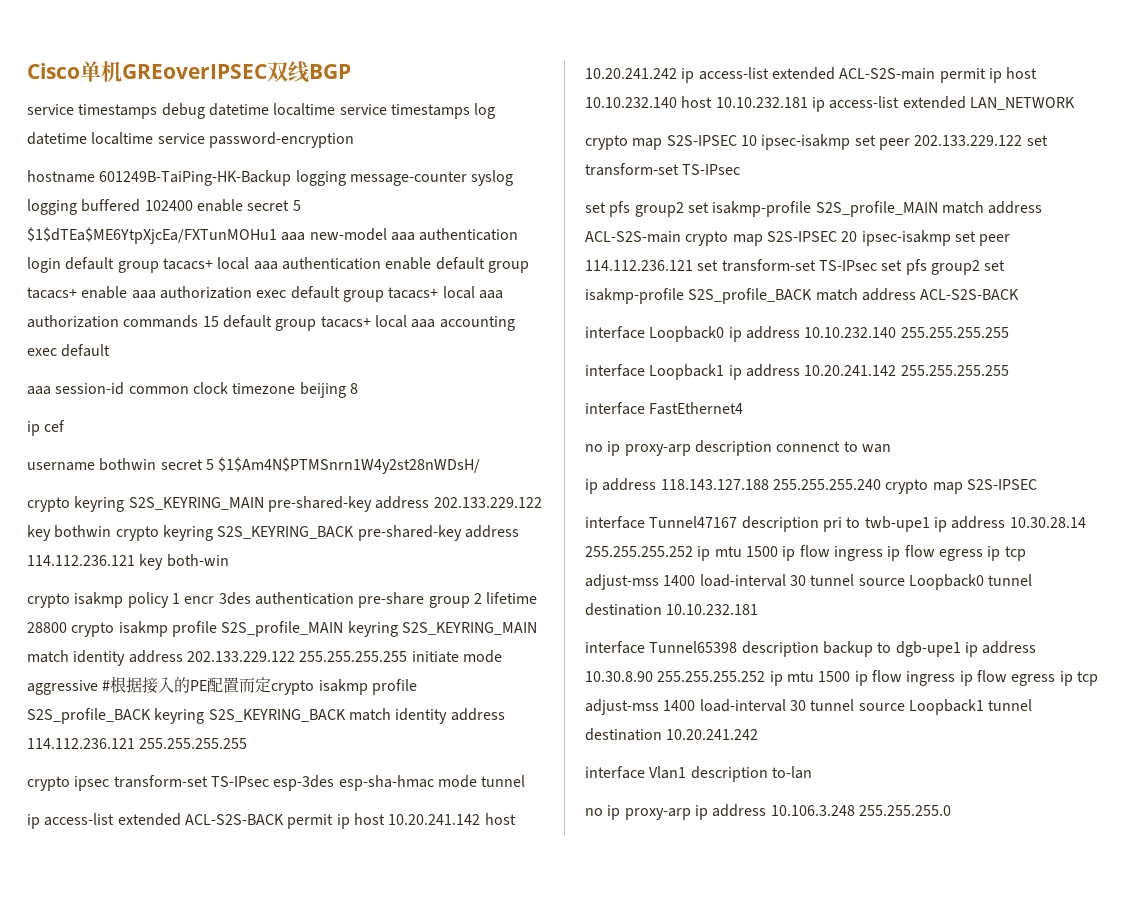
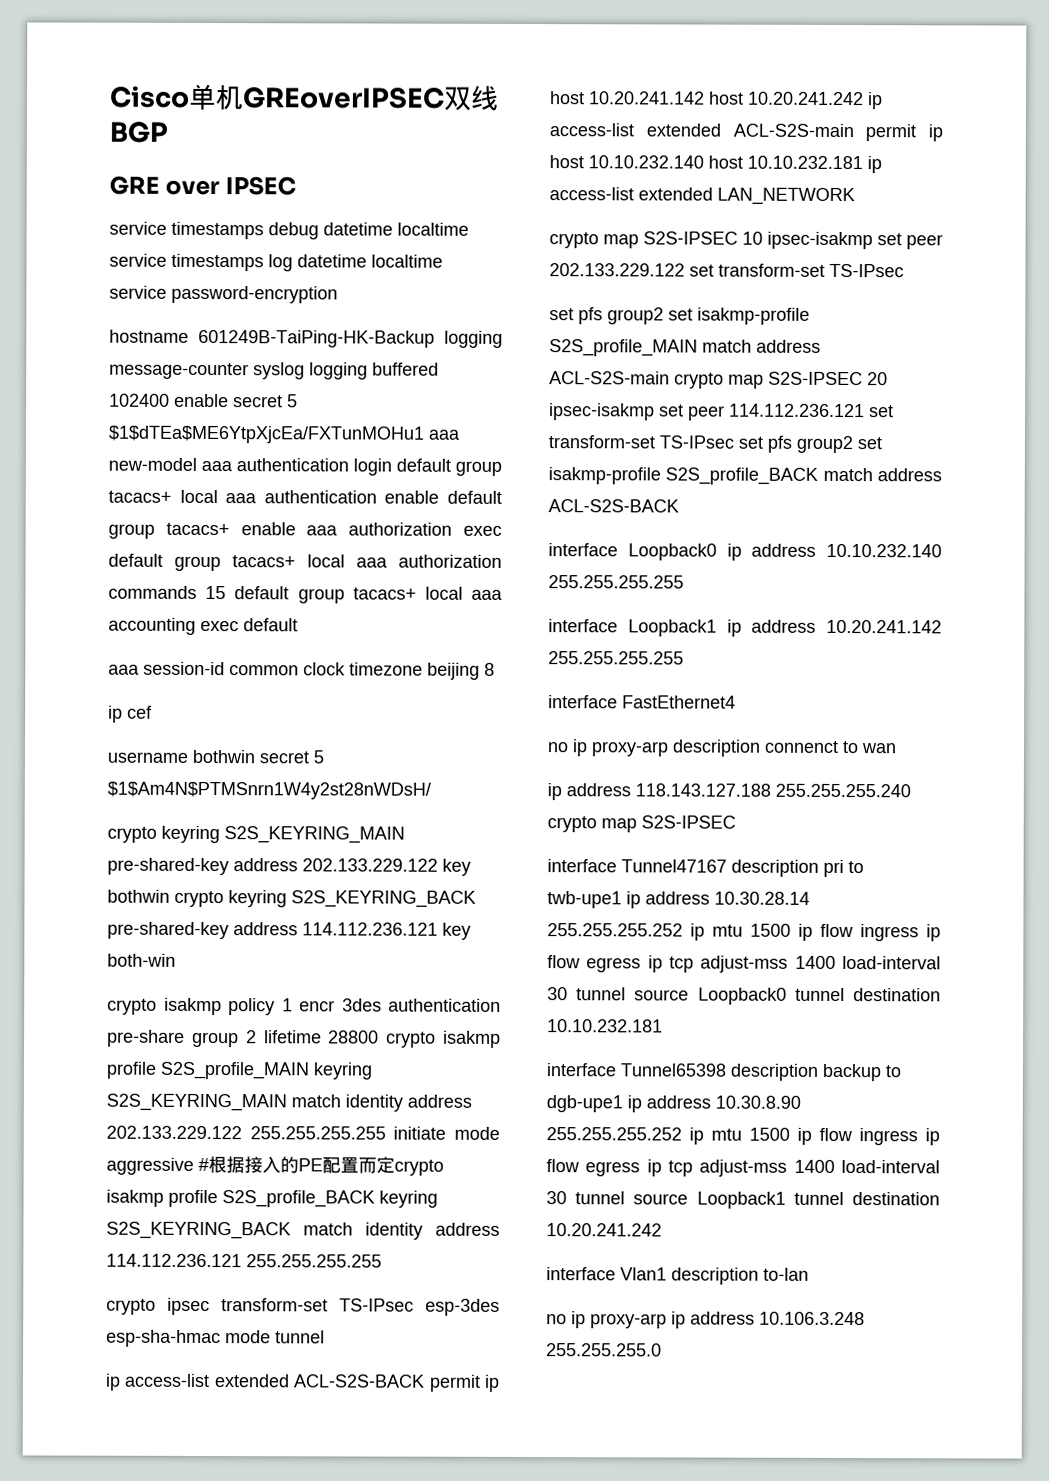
+ GRE over IPSEC

